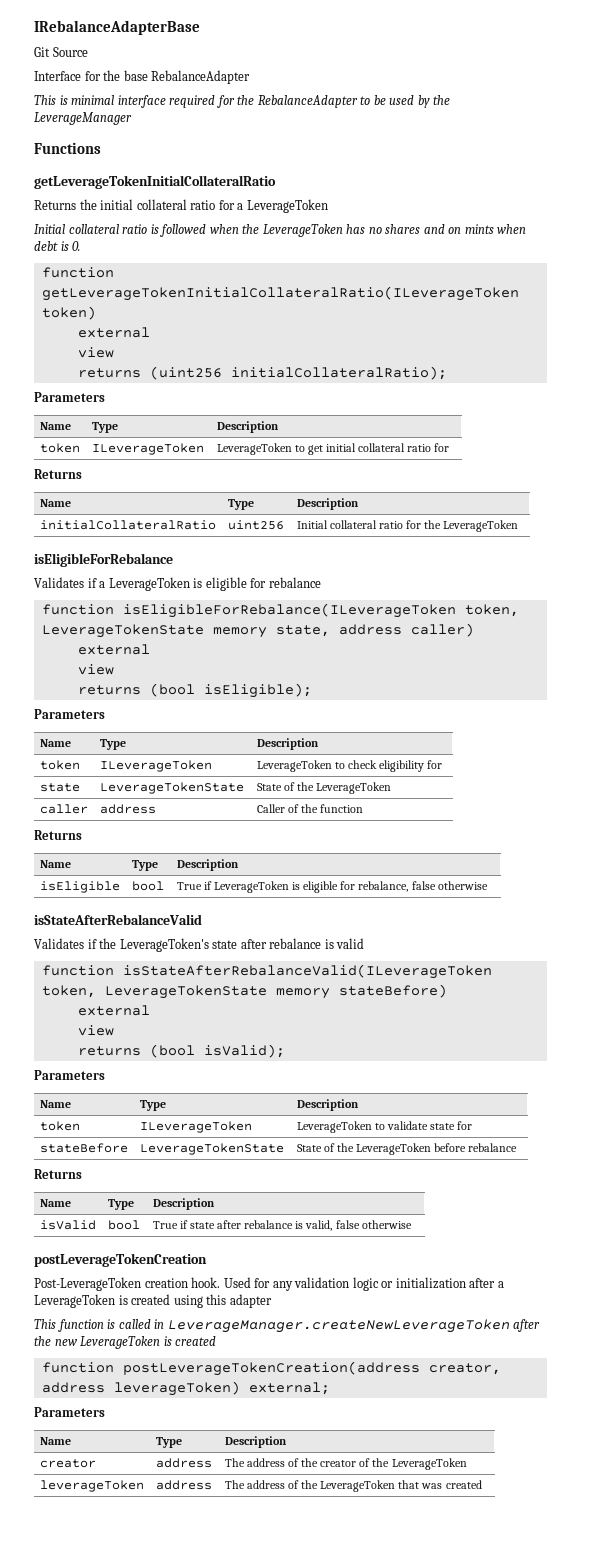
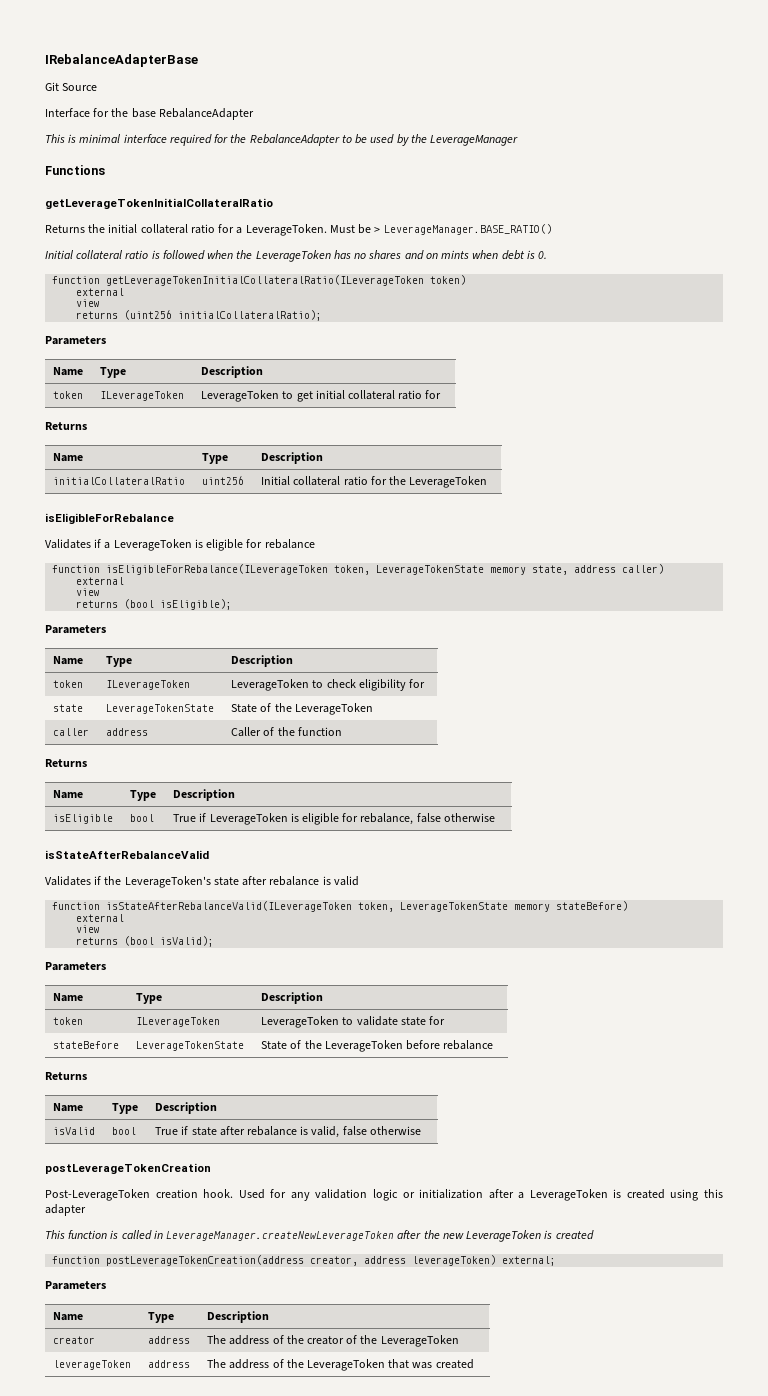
- Returns the initial collateral ratio for a LeverageToken
+ Returns the initial collateral ratio for a LeverageToken. Must be > LeverageManager.BASE_RATIO()

